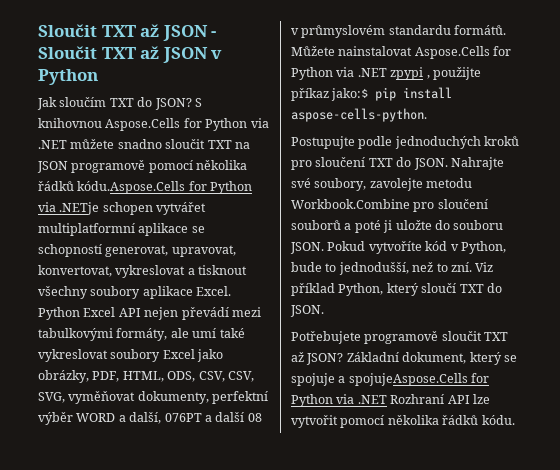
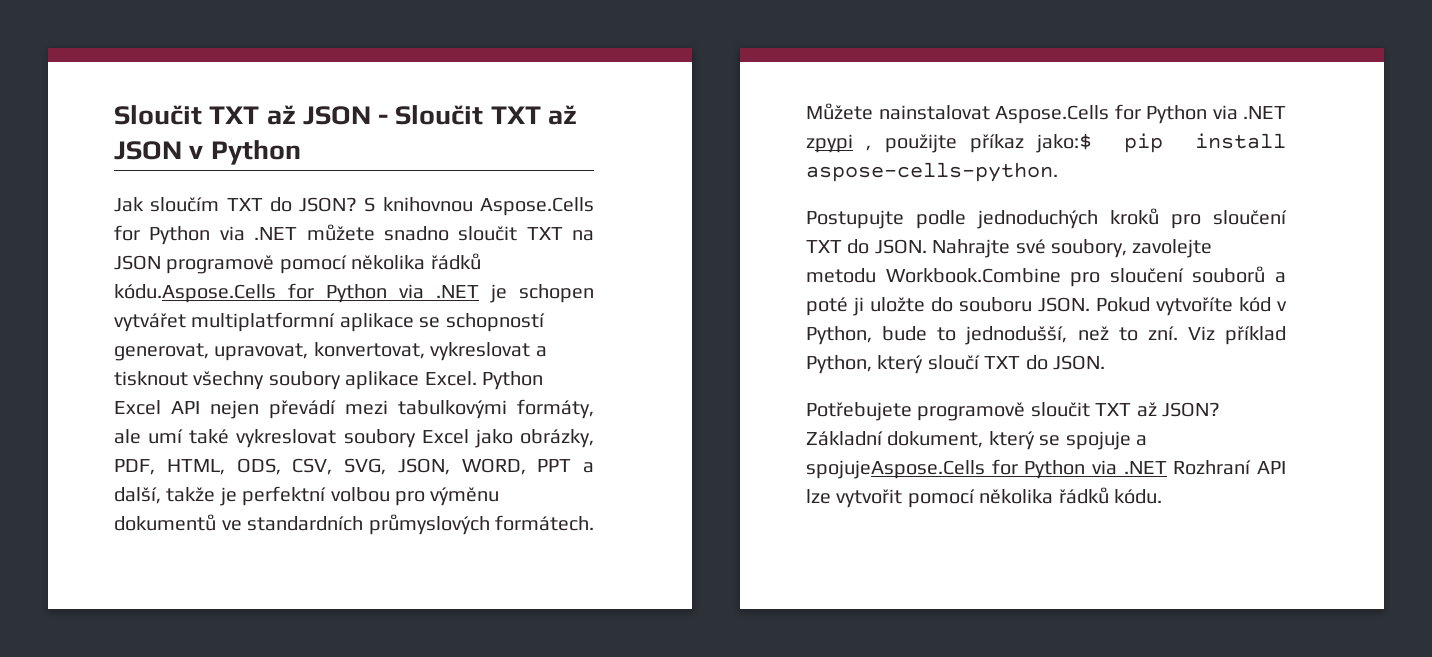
- S knihovnou Aspose.Cells for Python via .NET můžete snadno sloučit TXT na JSON programově pomocí několika řádků kódu.Aspose.Cells for Python via .NETje schopen vytvářet multiplatformní aplikace se schopností generovat, upravovat, konvertovat, vykreslovat a tisknout všechny soubory aplikace Excel.
+ S knihovnou Aspose.Cells for Python via .NET můžete snadno sloučit TXT na JSON programově pomocí několika řádků kódu.Aspose.Cells for Python via .NET je schopen vytvářet multiplatformní aplikace se schopností generovat, upravovat, konvertovat, vykreslovat a tisknout všechny soubory aplikace Excel.
- Python Excel API nejen převádí mezi tabulkovými formáty, ale umí také vykreslovat soubory Excel jako obrázky, PDF, HTML, ODS, CSV, CSV, SVG, vyměňovat dokumenty, perfektní výběr WORD a další, 076PT a další 08 v průmyslovém standardu formátů.
+ Python Excel API nejen převádí mezi tabulkovými formáty, ale umí také vykreslovat soubory Excel jako obrázky, PDF, HTML, ODS, CSV, SVG, JSON, WORD, PPT a další, takže je perfektní volbou pro výměnu dokumentů ve standardních průmyslových formátech.

